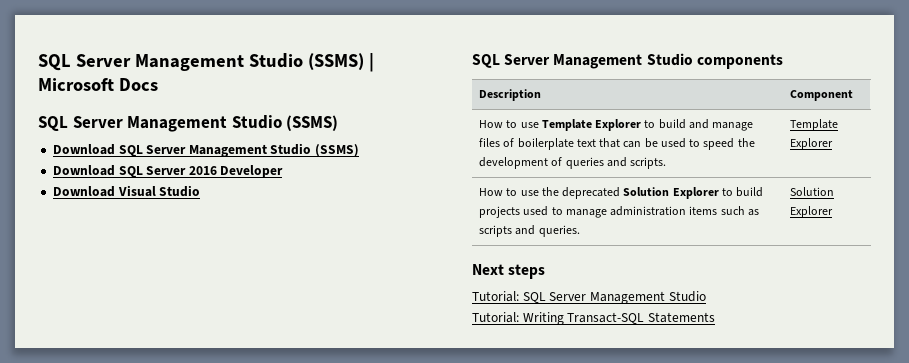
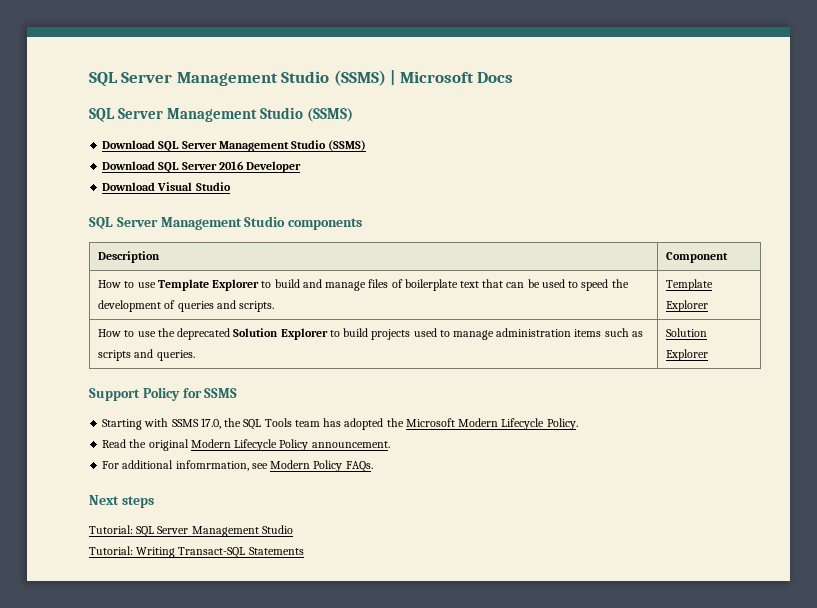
+ Support Policy for SSMS
+ Starting with SSMS 17.0, the SQL Tools team has adopted the Microsoft Modern Lifecycle Policy.
+ Read the original Modern Lifecycle Policy announcement.
+ For additional infomrmation, see Modern Policy FAQs.

